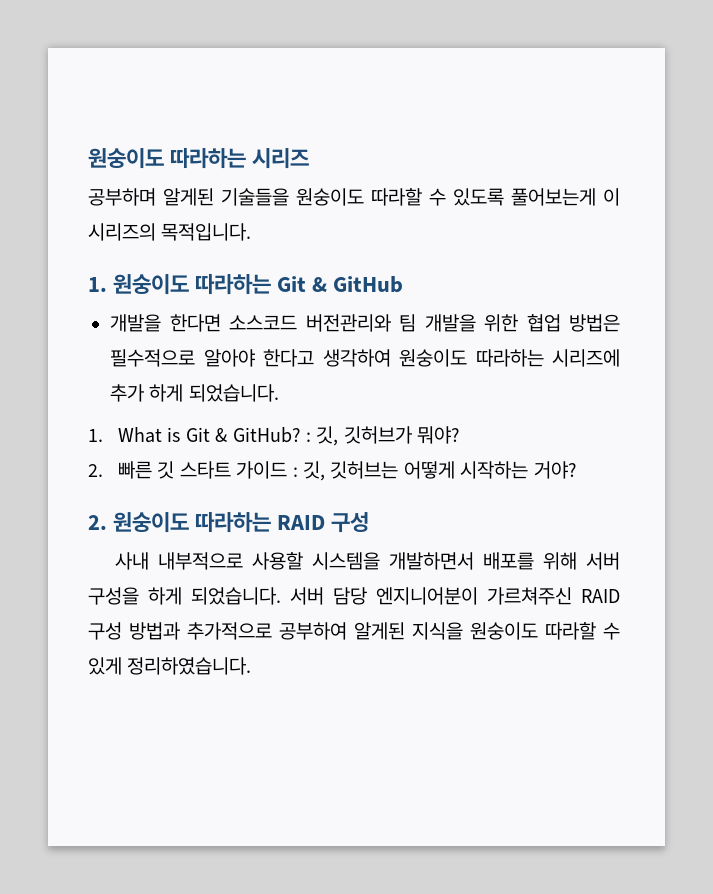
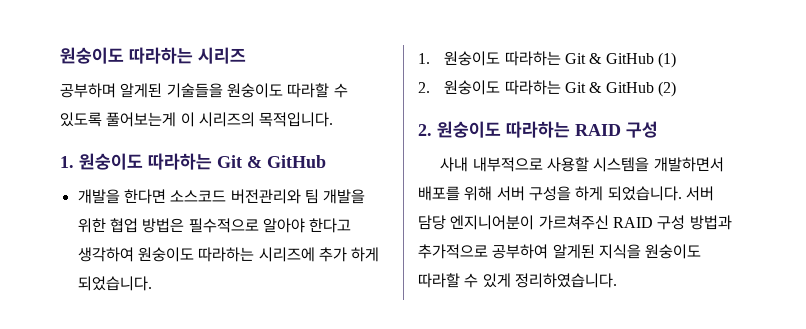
- 1. What is Git & GitHub? : 깃, 깃허브가 뭐야?
- 2. 빠른 깃 스타트 가이드 : 깃, 깃허브는 어떻게 시작하는 거야?
+ 1. 원숭이도 따라하는 Git & GitHub (1)
+ 2. 원숭이도 따라하는 Git & GitHub (2)

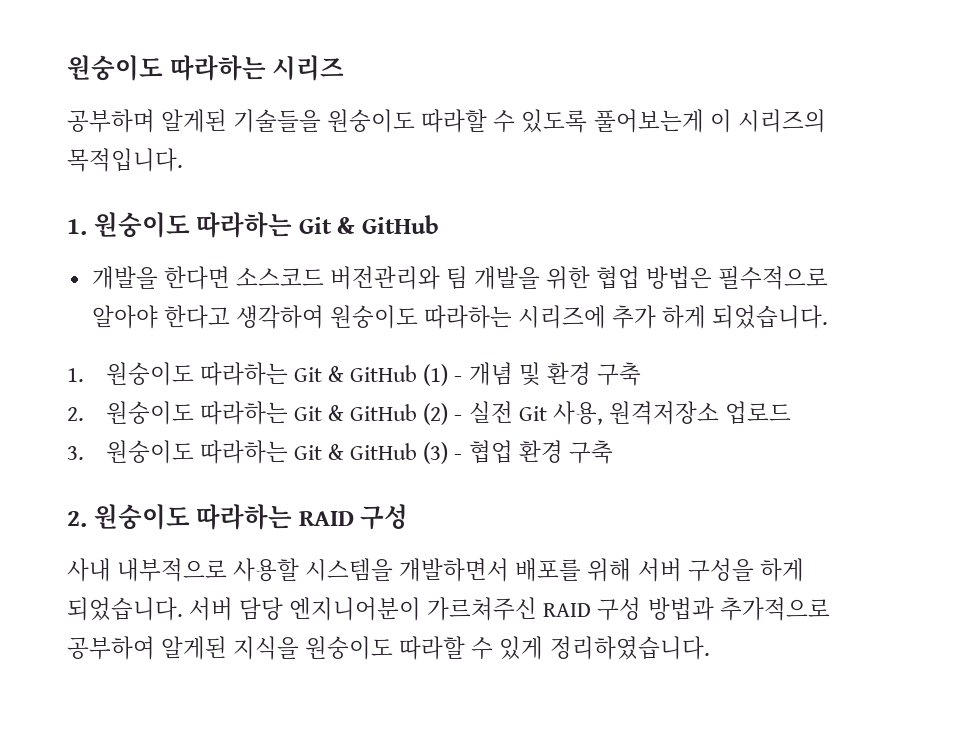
- 1. 원숭이도 따라하는 Git & GitHub (1)
+ 1. 원숭이도 따라하는 Git & GitHub (1) - 개념 및 환경 구축
- 2. 원숭이도 따라하는 Git & GitHub (2)
+ 2. 원숭이도 따라하는 Git & GitHub (2) - 실전 Git 사용, 원격저장소 업로드
+ 3. 원숭이도 따라하는 Git & GitHub (3) - 협업 환경 구축

